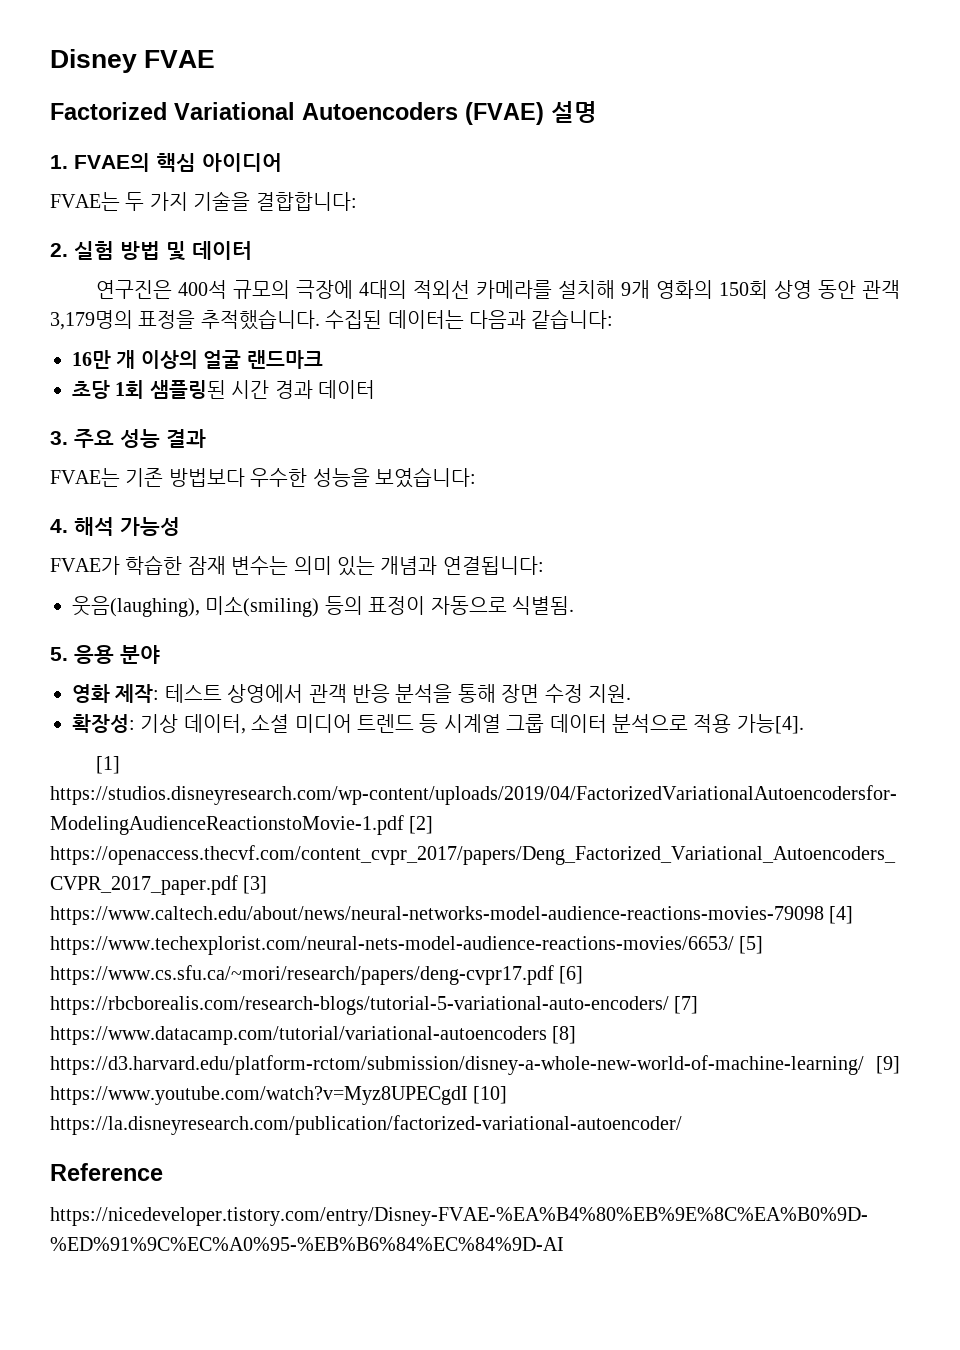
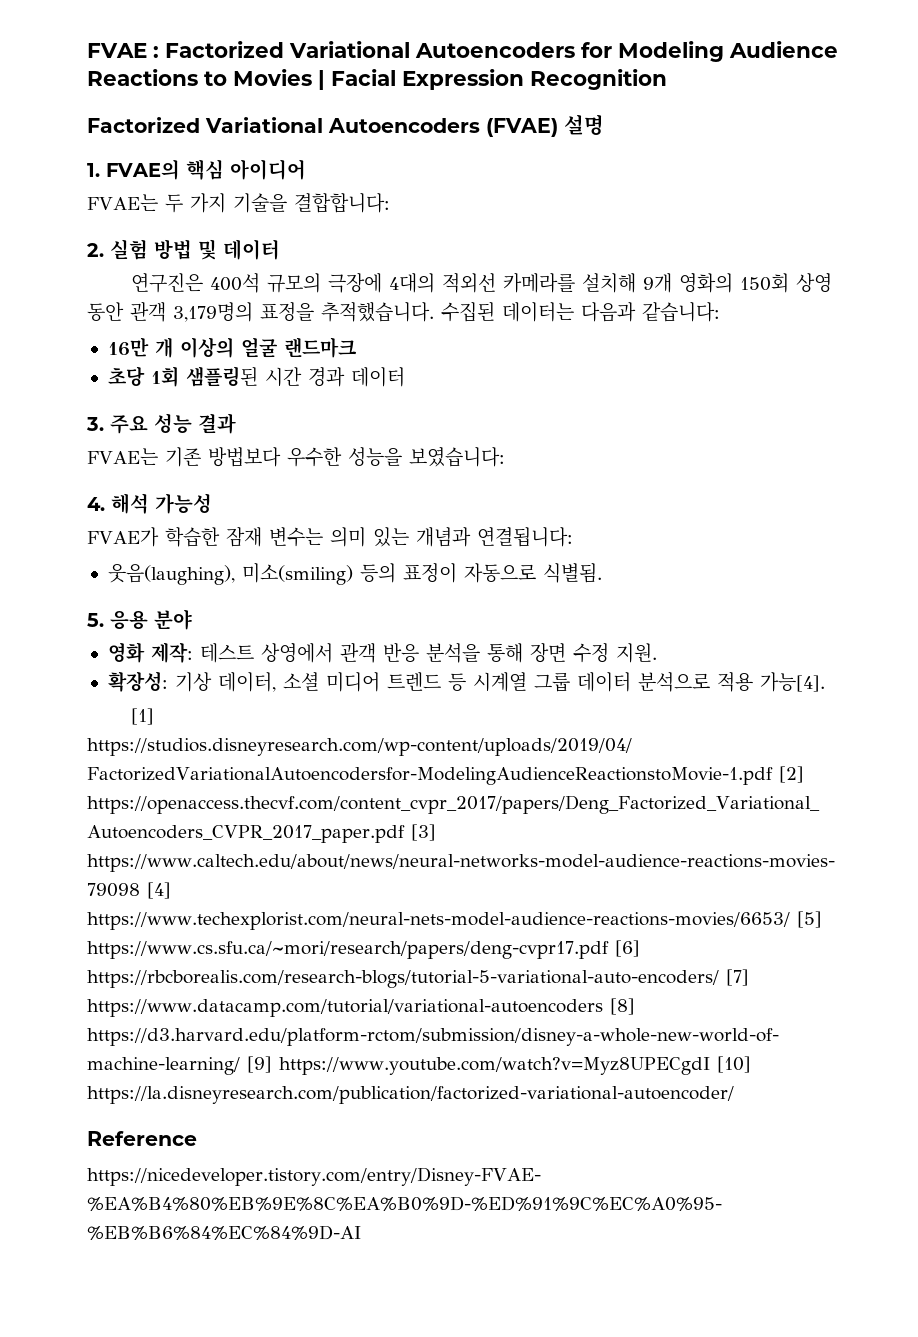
- Disney FVAE
+ FVAE : Factorized Variational Autoencoders for Modeling Audience Reactions to Movies | Facial Expression Recognition

